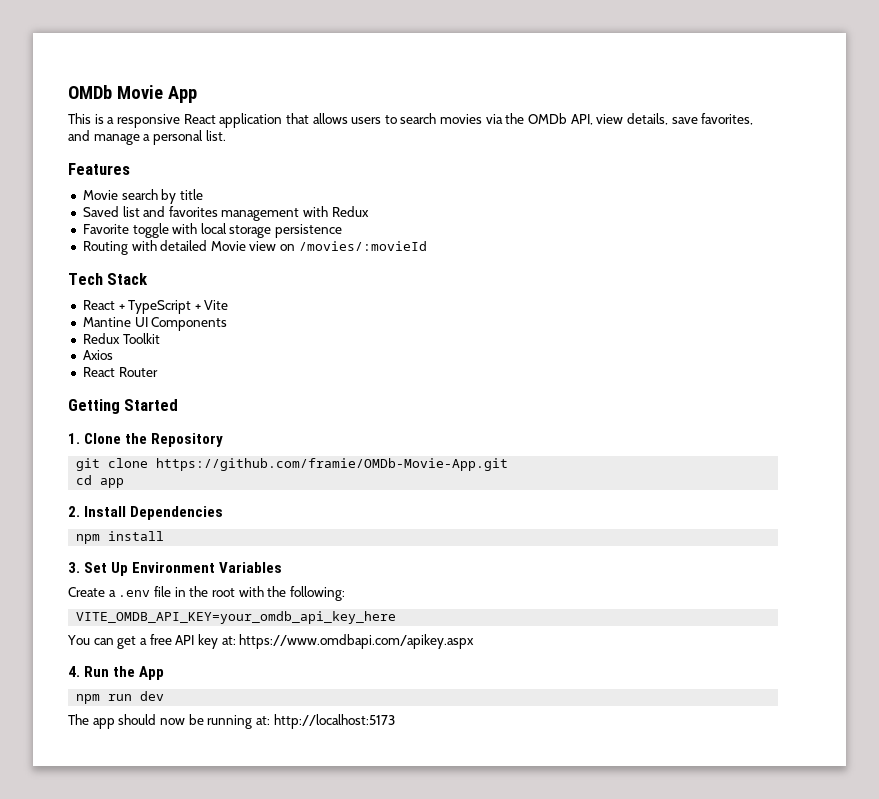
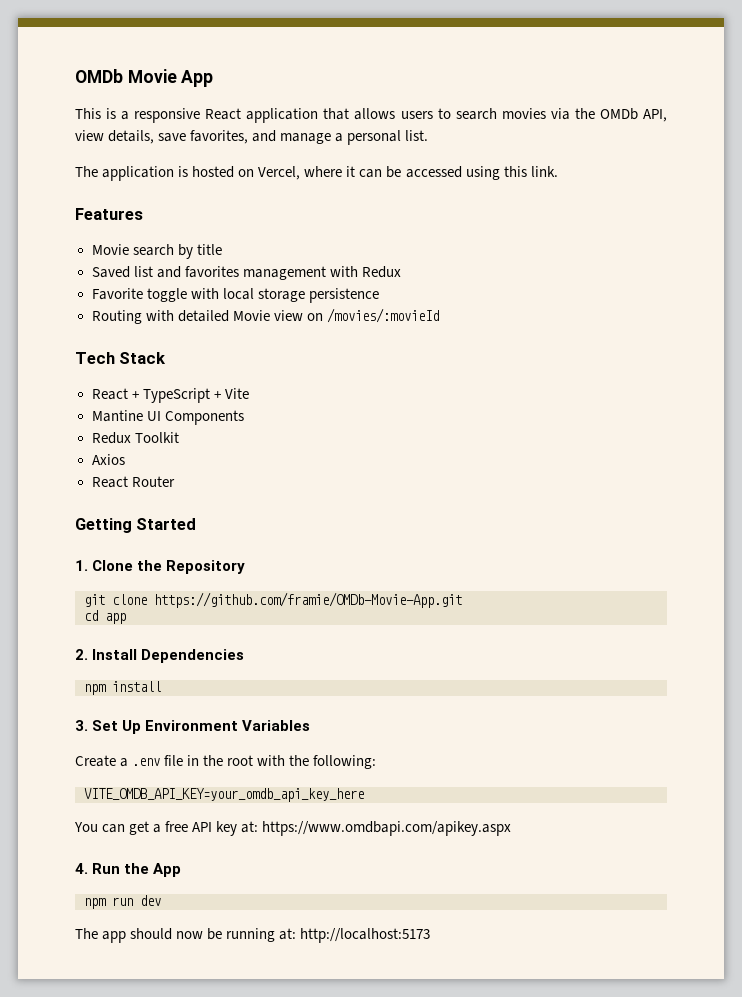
+ The application is hosted on Vercel, where it can be accessed using this link.

